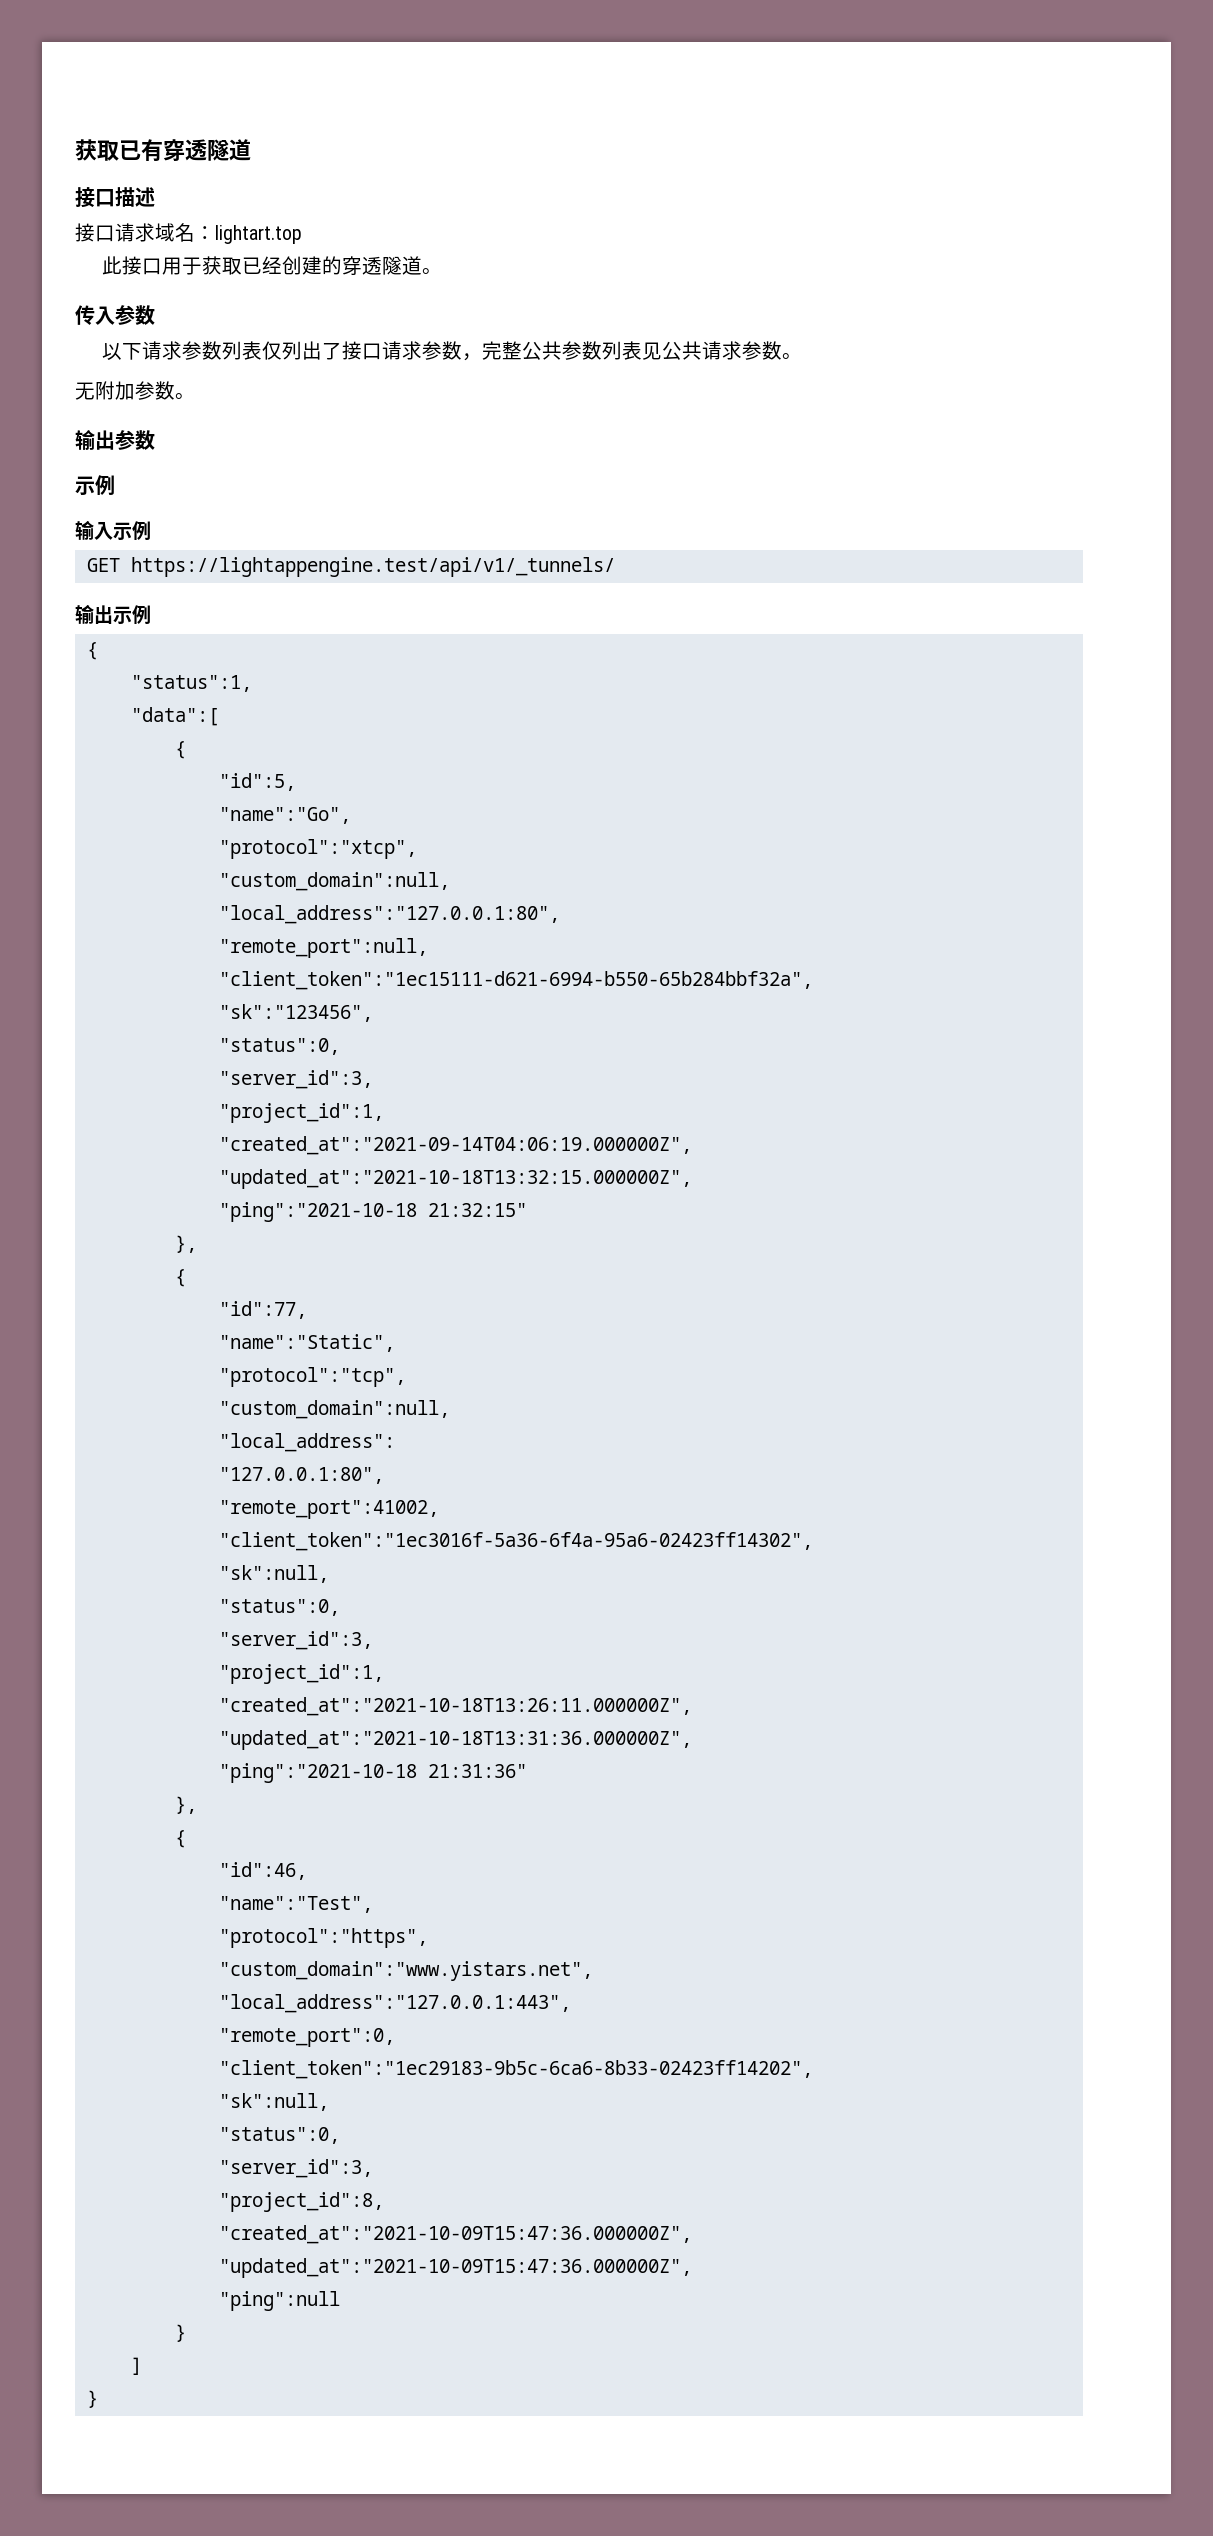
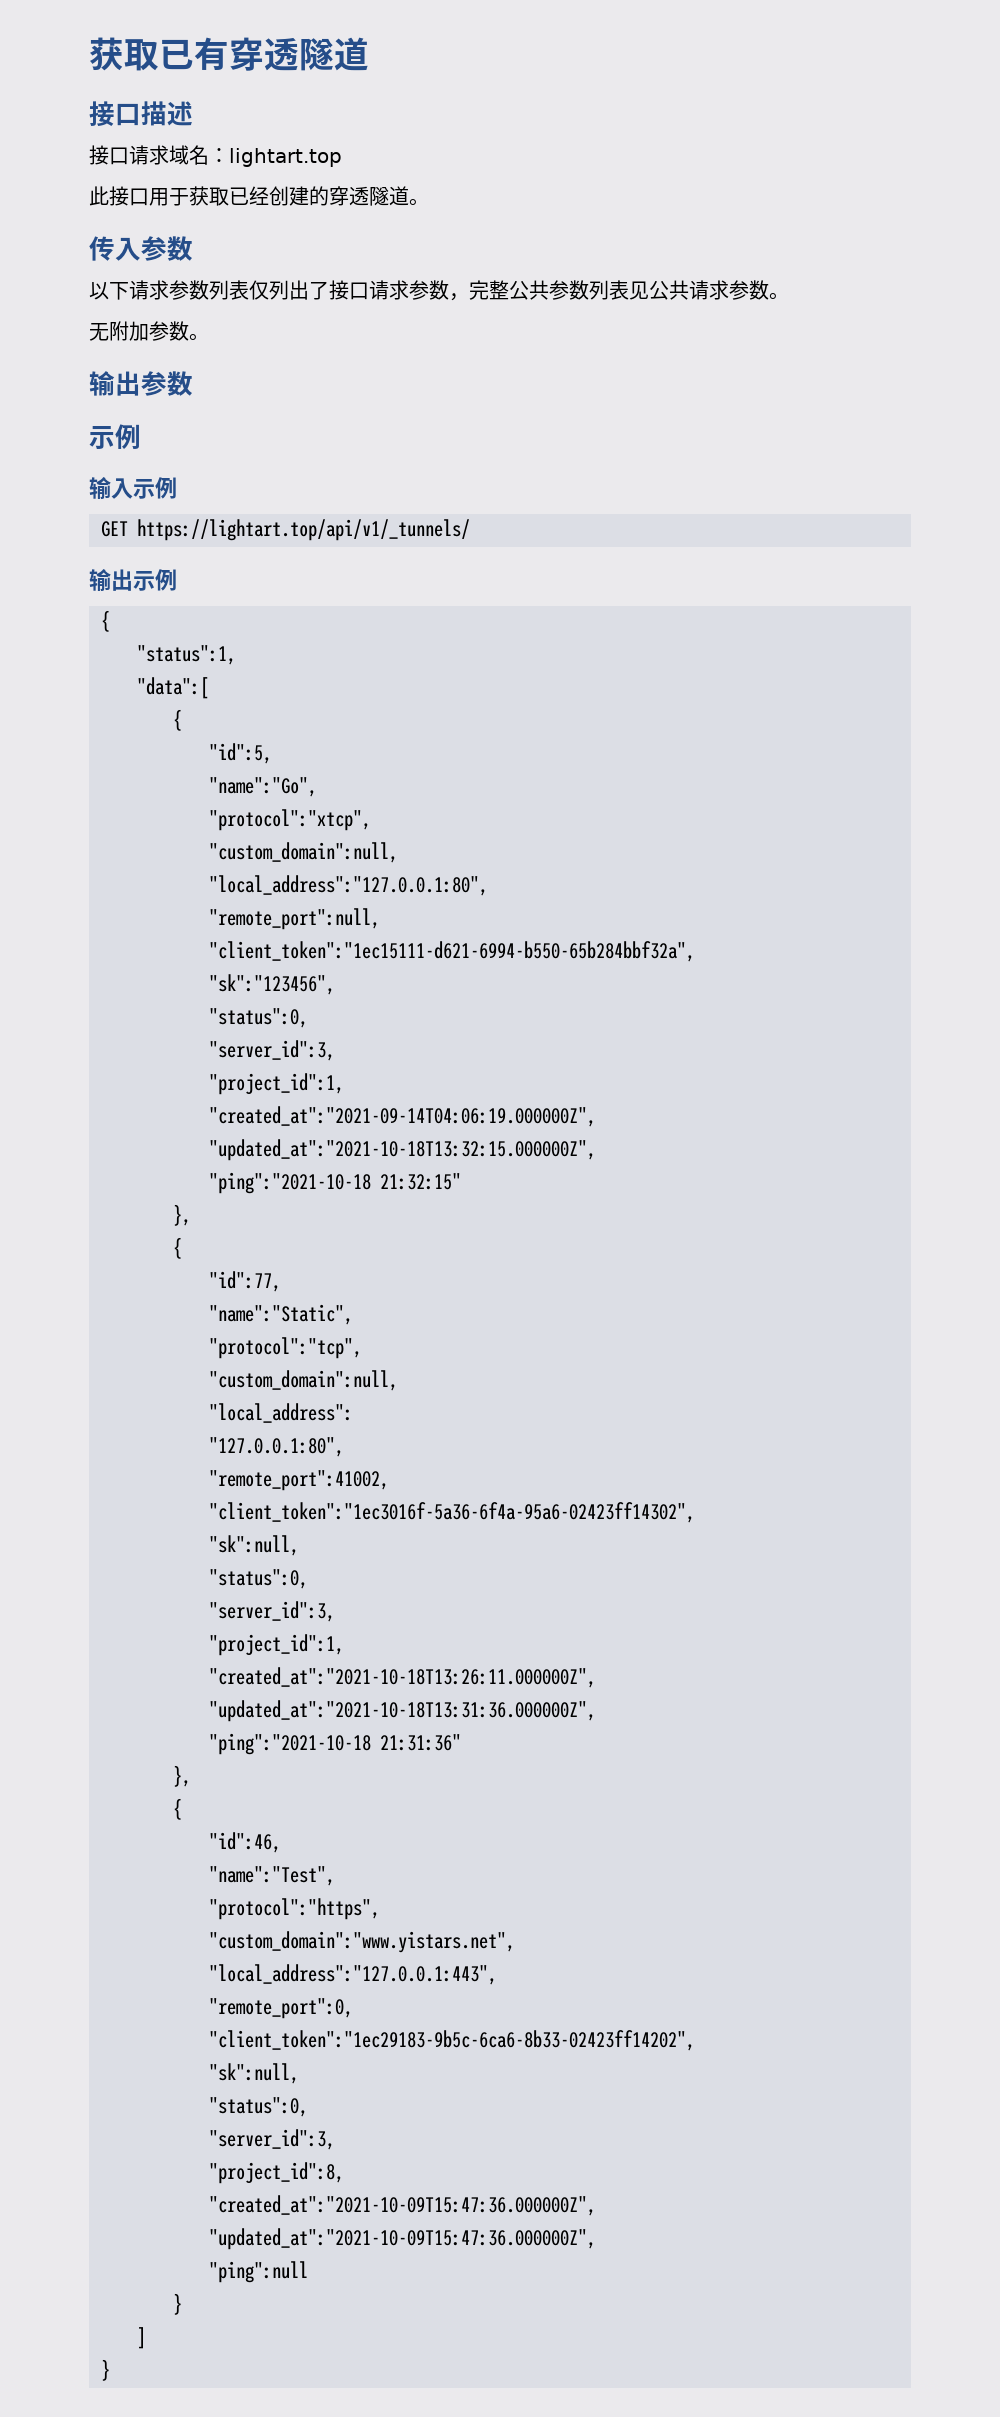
- GET https://lightappengine.test/api/v1/_tunnels/
+ GET https://lightart.top/api/v1/_tunnels/

